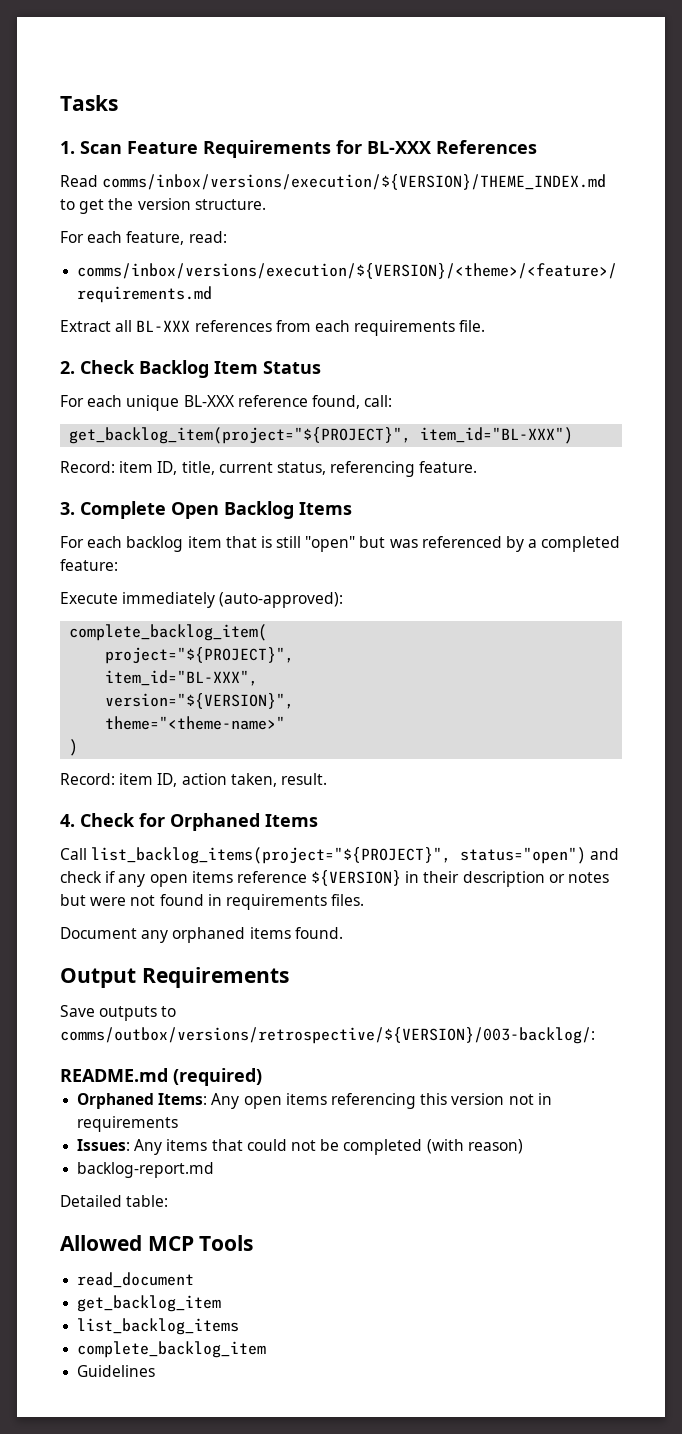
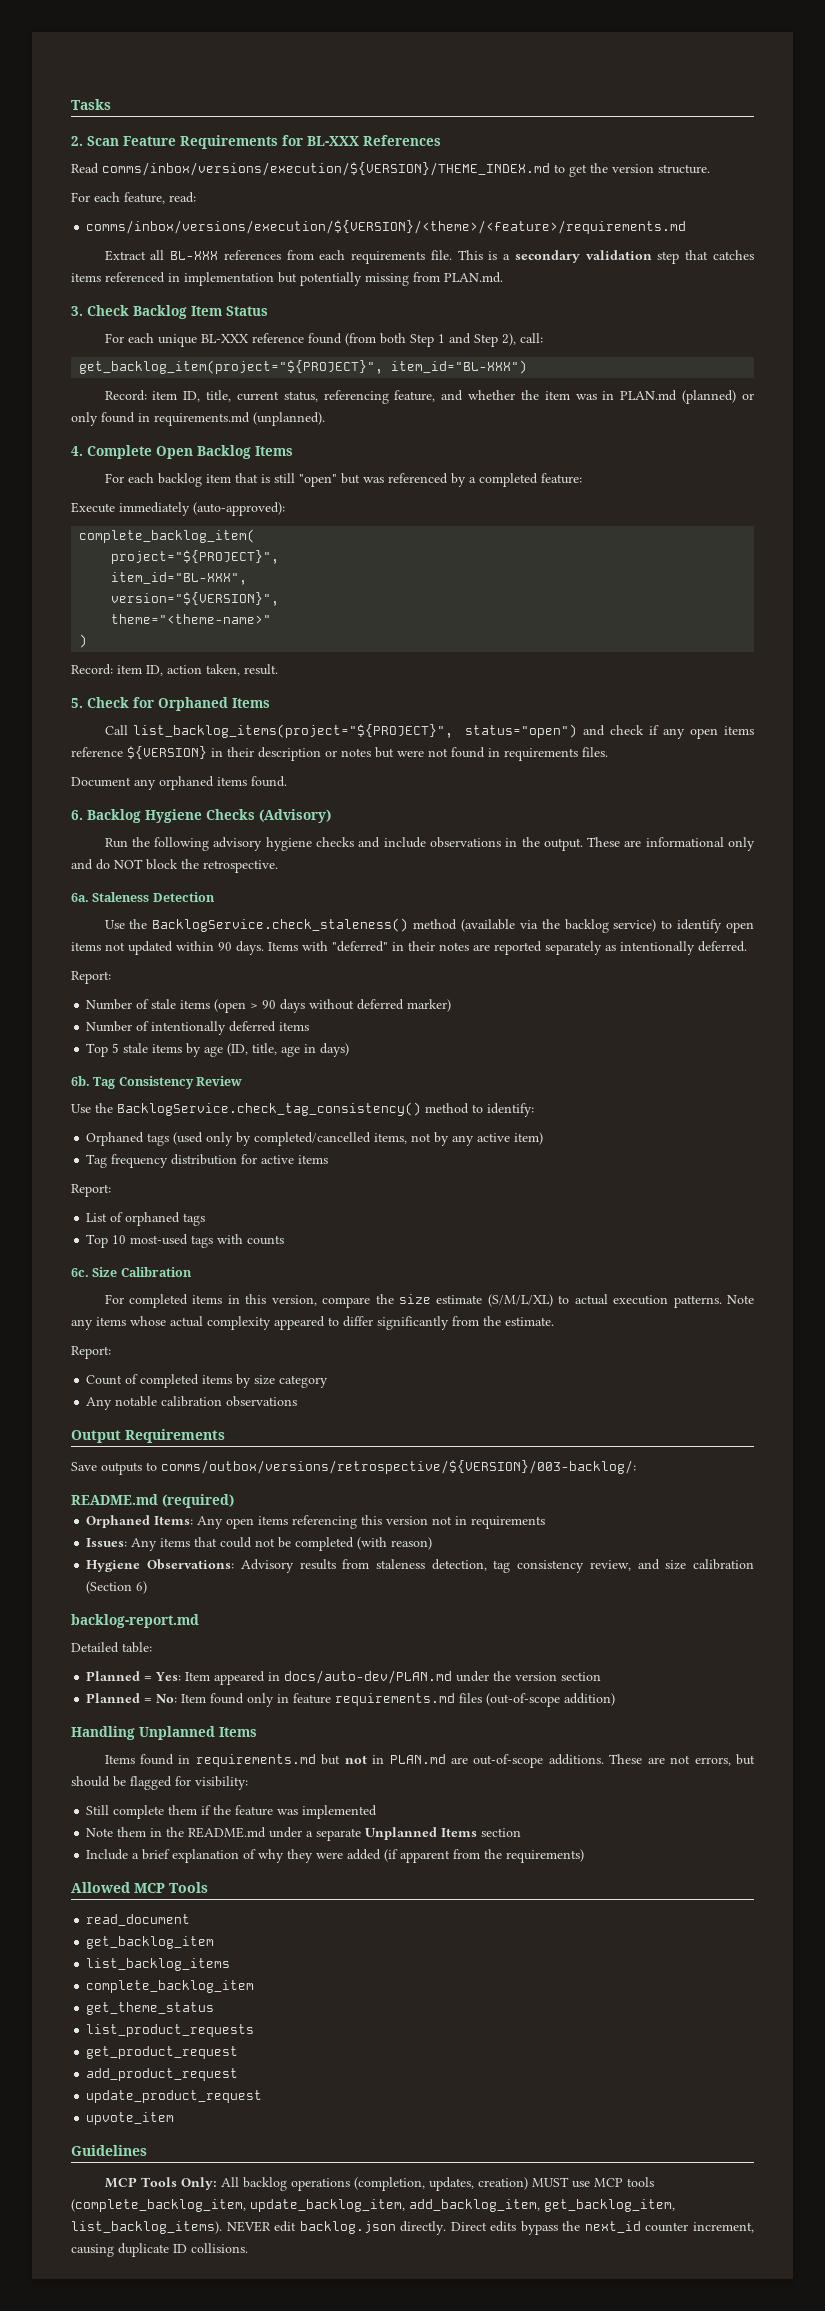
- 1. Scan Feature Requirements for BL-XXX References
+ 2. Scan Feature Requirements for BL-XXX References
- Extract all BL-XXX references from each requirements file.
- 2. Check Backlog Item Status
+ Extract all BL-XXX references from each requirements file. This is a secondary validation step that catches items referenced in implementation but potentially missing from PLAN.md.
+ 3. Check Backlog Item Status
- For each unique BL-XXX reference found, call:
+ For each unique BL-XXX reference found (from both Step 1 and Step 2), call:
- Record: item ID, title, current status, referencing feature.
- 3. Complete Open Backlog Items
+ Record: item ID, title, current status, referencing feature, and whether the item was in PLAN.md (planned) or only found in requirements.md (unplanned).
+ 4. Complete Open Backlog Items
- 4. Check for Orphaned Items
+ 5. Check for Orphaned Items
+ 6. Backlog Hygiene Checks (Advisory)
+ Run the following advisory hygiene checks and include observations in the output. These are informational only and do NOT block the retrospective.
+ 6a. Staleness Detection
+ Use the BacklogService.check_staleness() method (available via the backlog service) to identify open items not updated within 90 days. Items with "deferred" in their notes are reported separately as intentionally deferred.
+ Report:
+ Number of stale items (open > 90 days without deferred marker)
+ Number of intentionally deferred items
+ Top 5 stale items by age (ID, title, age in days)
+ 6b. Tag Consistency Review
+ Use the BacklogService.check_tag_consistency() method to identify:
+ Orphaned tags (used only by completed/cancelled items, not by any active item)
+ Tag frequency distribution for active items
+ Report:
+ List of orphaned tags
+ Top 10 most-used tags with counts
+ 6c. Size Calibration
+ For completed items in this version, compare the size estimate (S/M/L/XL) to actual execution patterns. Note any items whose actual complexity appeared to differ significantly from the estimate.
+ Report:
+ Count of completed items by size category
+ Any notable calibration observations
+ Hygiene Observations: Advisory results from staleness detection, tag consistency review, and size calibration (Section 6)
  backlog-report.md
  Detailed table:
+ Planned = Yes: Item appeared in docs/auto-dev/PLAN.md under the version section
+ Planned = No: Item found only in feature requirements.md files (out-of-scope addition)
+ Handling Unplanned Items
+ Items found in requirements.md but not in PLAN.md are out-of-scope additions. These are not errors, but should be flagged for visibility:
+ Still complete them if the feature was implemented
+ Note them in the README.md under a separate Unplanned Items section
+ Include a brief explanation of why they were added (if apparent from the requirements)
+ get_theme_status
+ list_product_requests
+ get_product_request
+ add_product_request
+ update_product_request
+ upvote_item
  Guidelines
+ MCP Tools Only: All backlog operations (completion, updates, creation) MUST use MCP tools (complete_backlog_item, update_backlog_item, add_backlog_item, get_backlog_item, list_backlog_items). NEVER edit backlog.json directly. Direct edits bypass the next_id counter increment, causing duplicate ID collisions.

